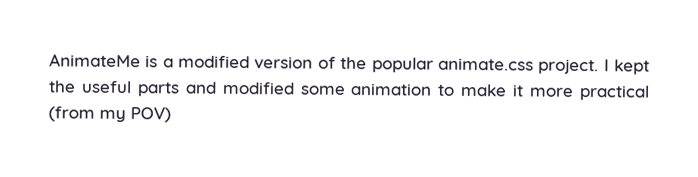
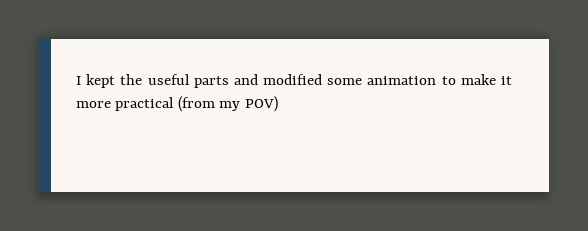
- AnimateMe is a modified version of the popular animate.css project.

